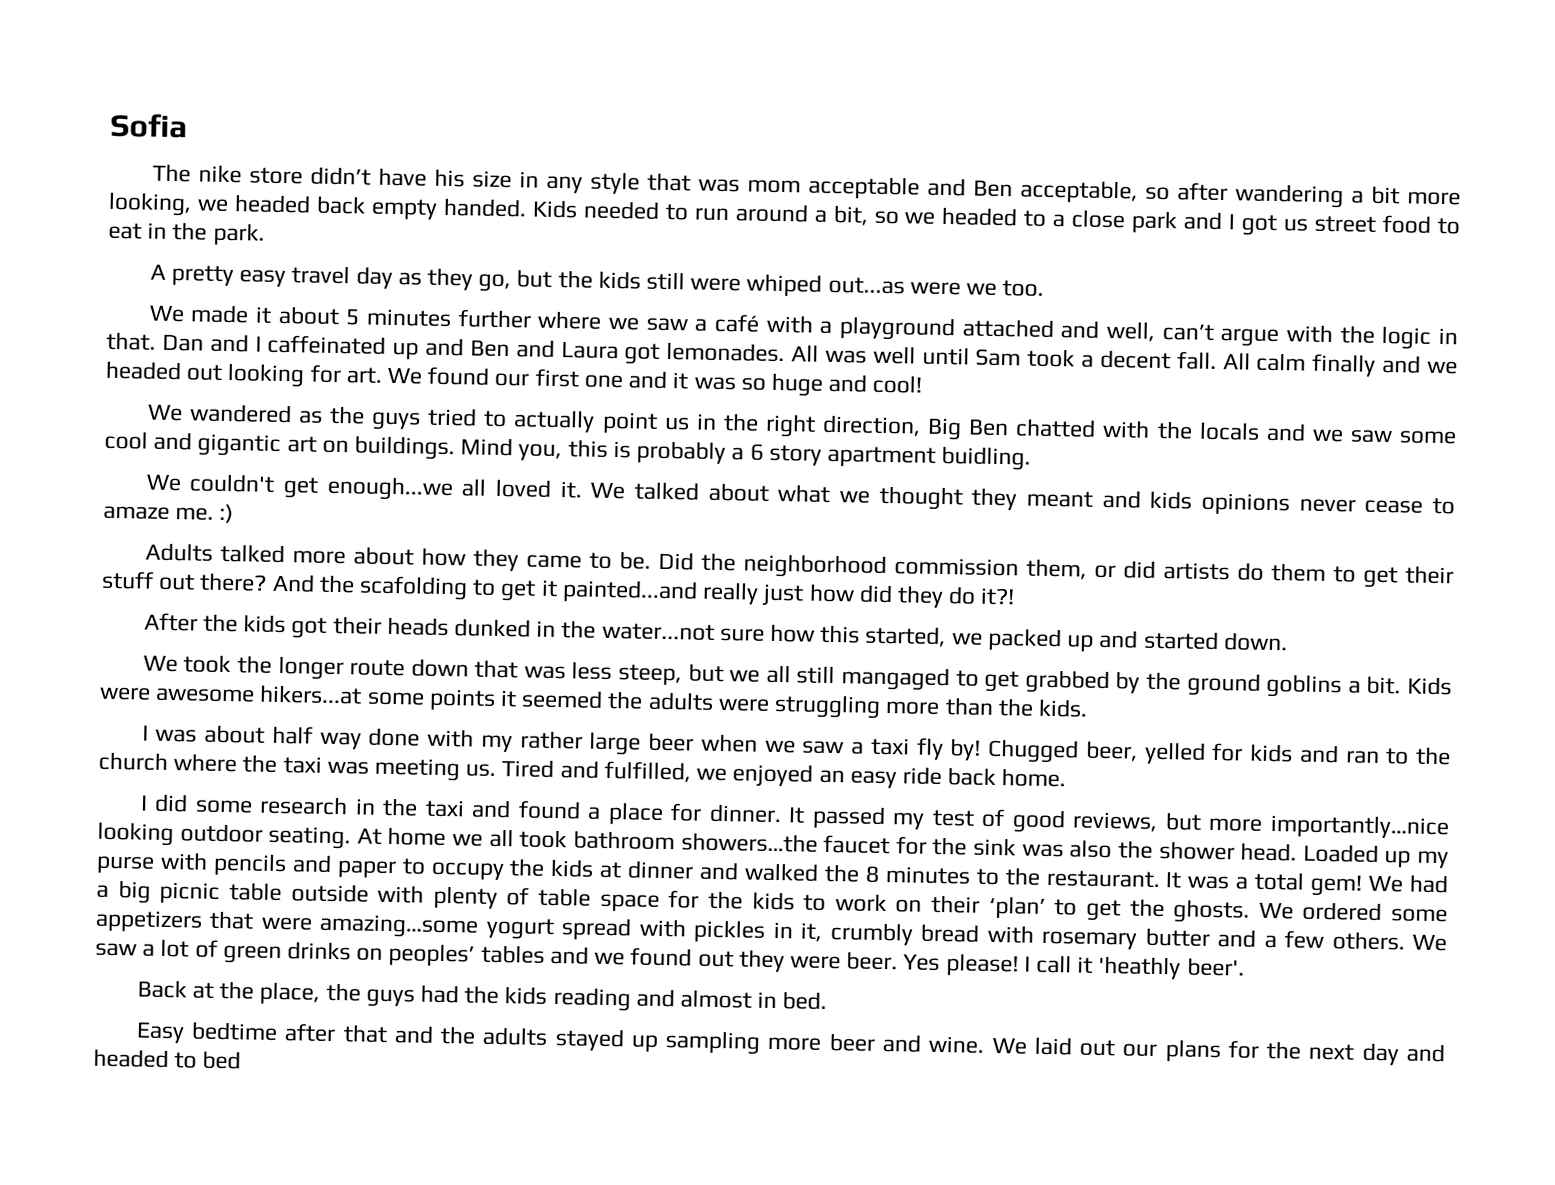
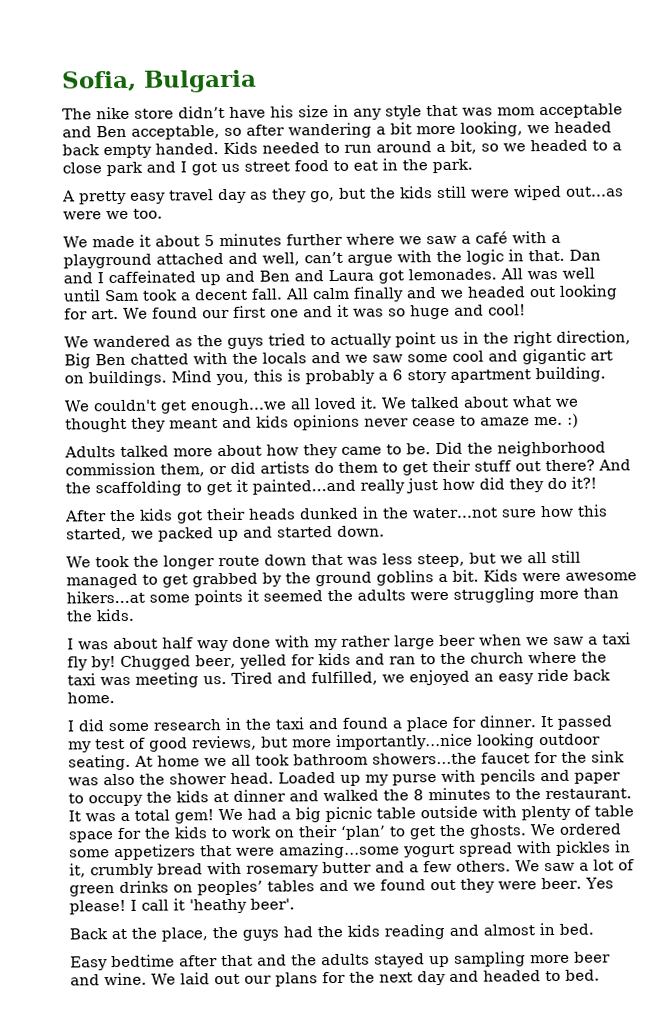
- Sofia
+ Sofia, Bulgaria
- A pretty easy travel day as they go, but the kids still were whiped out...as were we too.
+ A pretty easy travel day as they go, but the kids still were wiped out...as were we too.
- Mind you, this is probably a 6 story apartment buidling.
+ Mind you, this is probably a 6 story apartment building.
- And the scafolding to get it painted...and really just how did they do it?!
+ And the scaffolding to get it painted...and really just how did they do it?!
- We took the longer route down that was less steep, but we all still mangaged to get grabbed by the ground goblins a bit.
+ We took the longer route down that was less steep, but we all still managed to get grabbed by the ground goblins a bit.
- I call it 'heathly beer'.
+ I call it 'heathy beer'.
- We laid out our plans for the next day and headed to bed
+ We laid out our plans for the next day and headed to bed.

